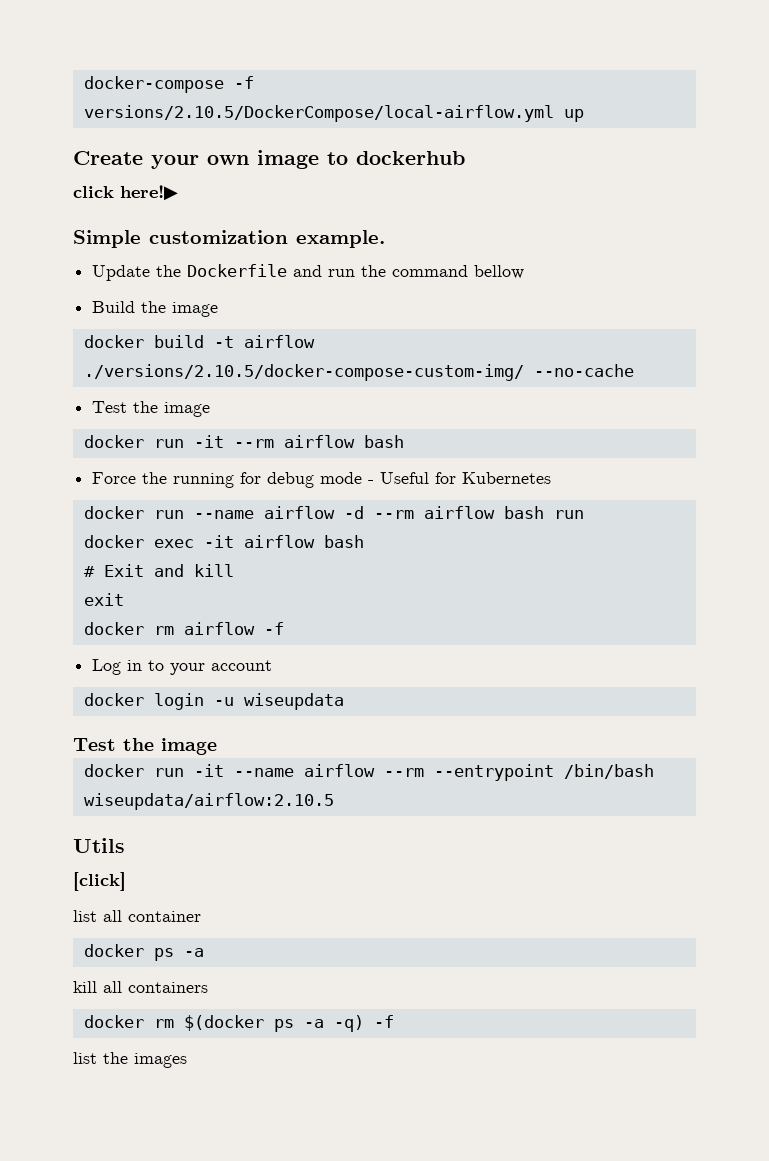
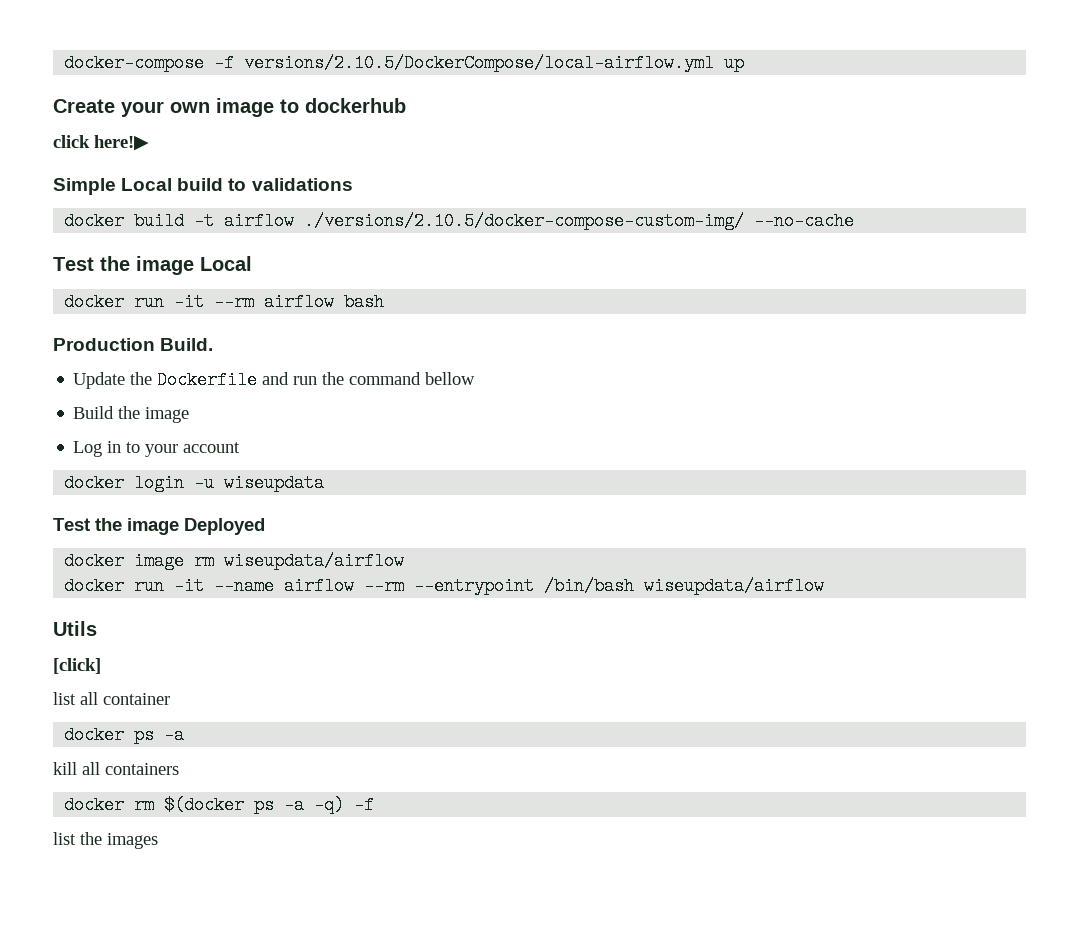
- Simple customization example.
+ Simple Local build to validations
+ docker build -t airflow ./versions/2.10.5/docker-compose-custom-img/ --no-cache
+ Test the image Local
+ docker run -it --rm airflow bash
+ Production Build.
- docker build -t airflow ./versions/2.10.5/docker-compose-custom-img/ --no-cache
- Test the image
- docker run -it --rm airflow bash
- Force the running for debug mode - Useful for Kubernetes
- docker run --name airflow -d --rm airflow bash run
- docker exec -it airflow bash
- # Exit and kill
- exit
- docker rm airflow -f
  docker login -u wiseupdata
- Test the image
+ Test the image Deployed
+ docker image rm wiseupdata/airflow
- docker run -it --name airflow --rm --entrypoint /bin/bash wiseupdata/airflow:2.10.5
+ docker run -it --name airflow --rm --entrypoint /bin/bash wiseupdata/airflow

